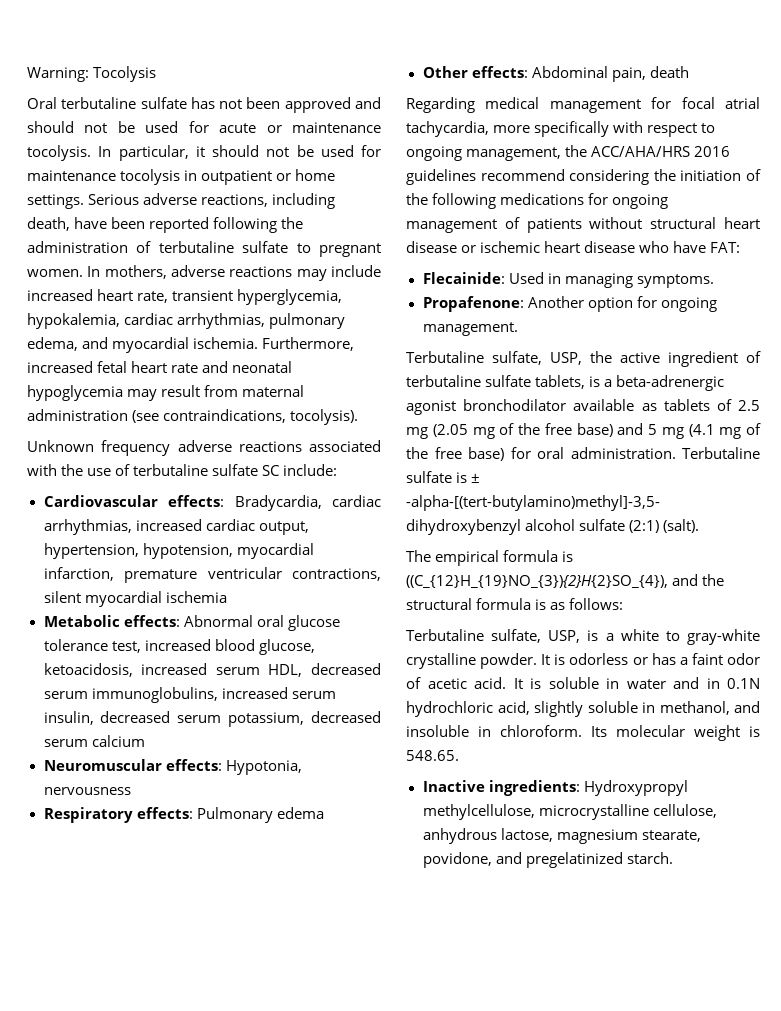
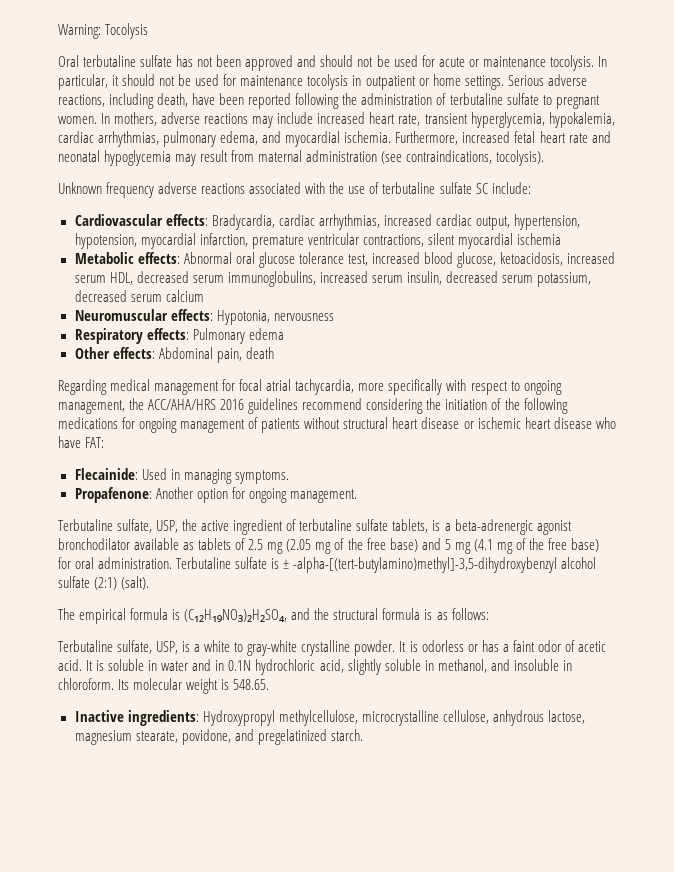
- The empirical formula is ((C_{12}H_{19}NO_{3}){2}H{2}SO_{4}), and the structural formula is as follows:
+ The empirical formula is (C₁₂H₁₉NO₃)₂H₂SO₄, and the structural formula is as follows:

